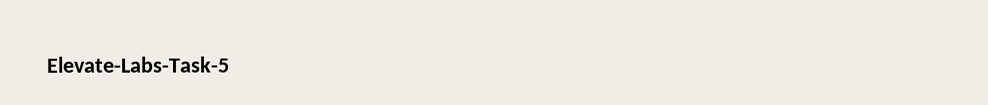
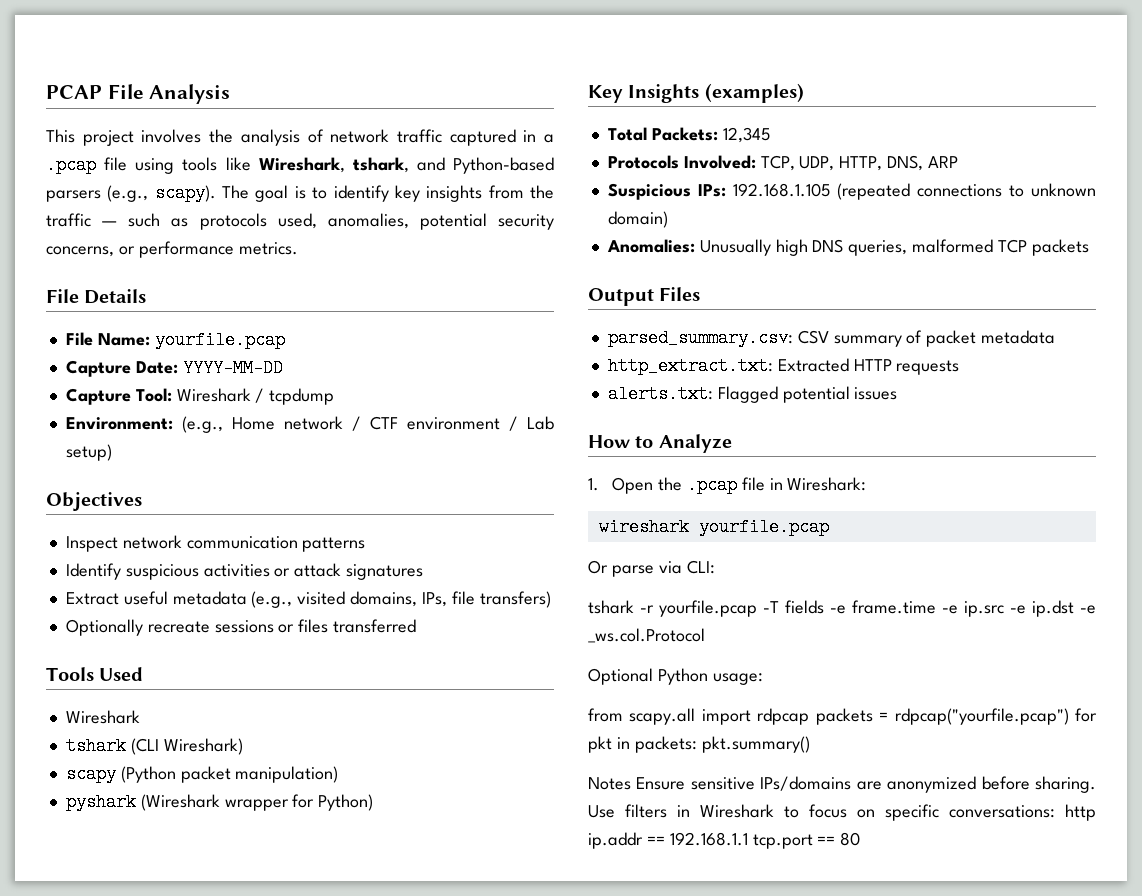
- Elevate-Labs-Task-5
+ PCAP File Analysis
+ This project involves the analysis of network traffic captured in a .pcap file using tools like Wireshark, tshark, and Python-based parsers (e.g., scapy). The goal is to identify key insights from the traffic — such as protocols used, anomalies, potential security concerns, or performance metrics.
+ File Details
+ File Name: yourfile.pcap
+ Capture Date: YYYY-MM-DD
+ Capture Tool: Wireshark / tcpdump
+ Environment: (e.g., Home network / CTF environment / Lab setup)
+ Objectives
+ Inspect network communication patterns
+ Identify suspicious activities or attack signatures
+ Extract useful metadata (e.g., visited domains, IPs, file transfers)
+ Optionally recreate sessions or files transferred
+ Tools Used
+ Wireshark
+ tshark (CLI Wireshark)
+ scapy (Python packet manipulation)
+ pyshark (Wireshark wrapper for Python)
+ Key Insights (examples)
+ Total Packets: 12,345
+ Protocols Involved: TCP, UDP, HTTP, DNS, ARP
+ Suspicious IPs: 192.168.1.105 (repeated connections to unknown domain)
+ Anomalies: Unusually high DNS queries, malformed TCP packets
+ Output Files
+ parsed_summary.csv: CSV summary of packet metadata
+ http_extract.txt: Extracted HTTP requests
+ alerts.txt: Flagged potential issues
+ How to Analyze
+ 1. Open the .pcap file in Wireshark:
+ wireshark yourfile.pcap
+ Or parse via CLI:
+ tshark -r yourfile.pcap -T fields -e frame.time -e ip.src -e ip.dst -e _ws.col.Protocol
+ Optional Python usage:
+ from scapy.all import rdpcap packets = rdpcap("yourfile.pcap") for pkt in packets: pkt.summary()
+ Notes Ensure sensitive IPs/domains are anonymized before sharing. Use filters in Wireshark to focus on specific conversations: http ip.addr == 192.168.1.1 tcp.port == 80

